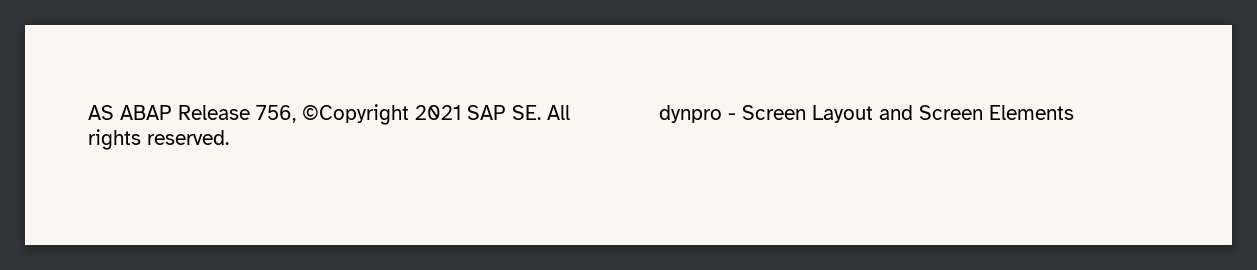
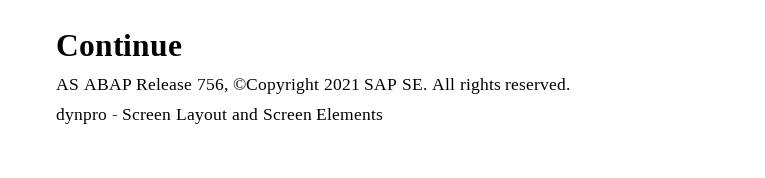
+ Continue

